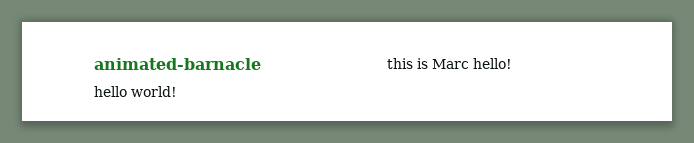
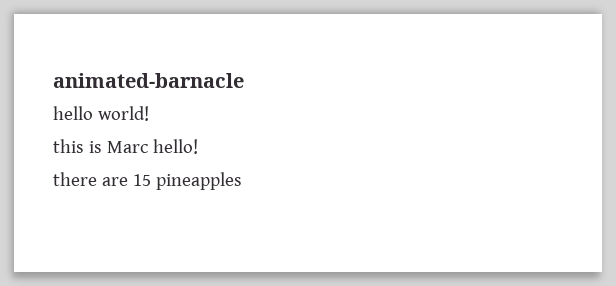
+ there are 15 pineapples

